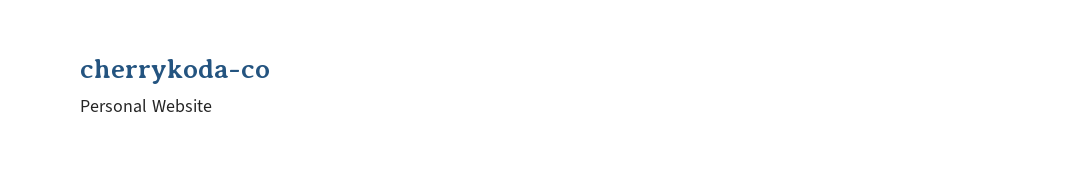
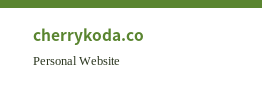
- cherrykoda-co
+ cherrykoda.co

